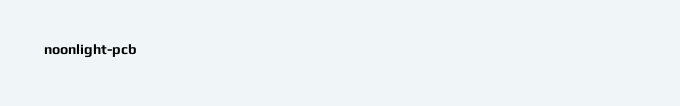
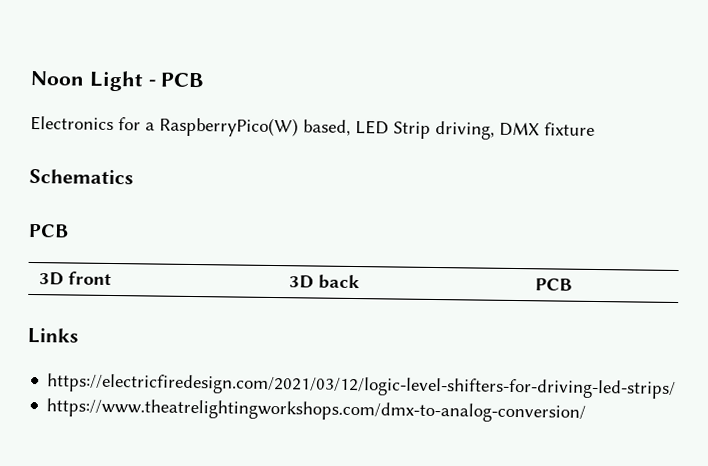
- noonlight-pcb
+ Noon Light - PCB
+ Electronics for a RaspberryPico(W) based, LED Strip driving, DMX fixture
+ Schematics
+ PCB
+ 3D front | 3D back | PCB
+ Links
+ https://electricfiredesign.com/2021/03/12/logic-level-shifters-for-driving-led-strips/
+ https://www.theatrelightingworkshops.com/dmx-to-analog-conversion/

